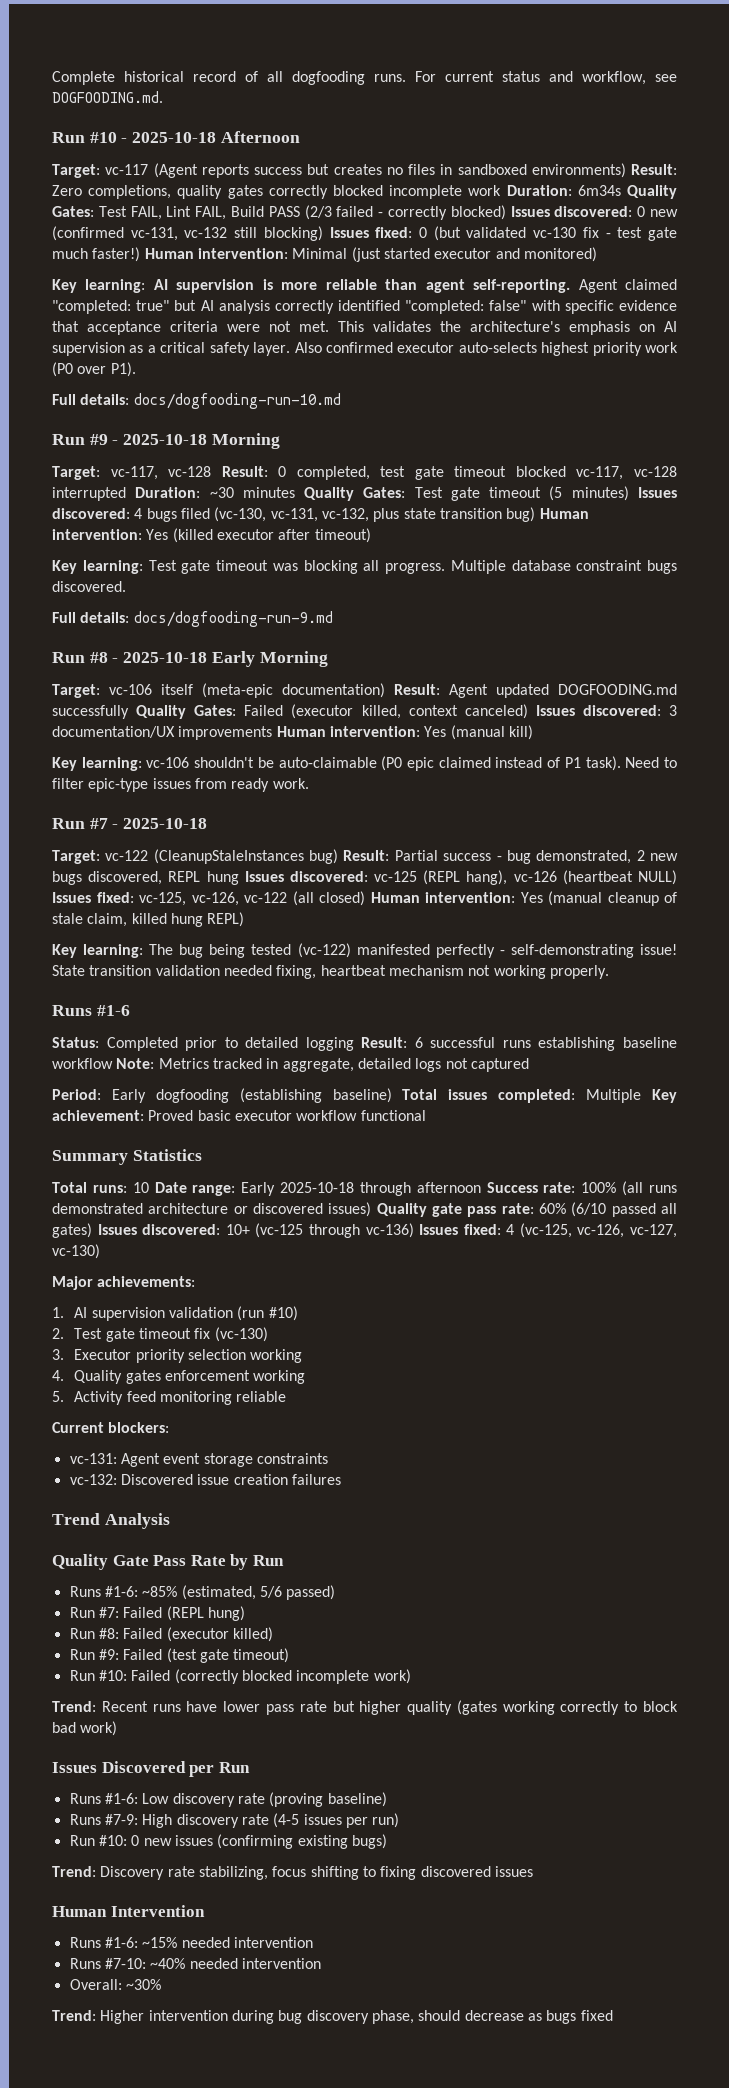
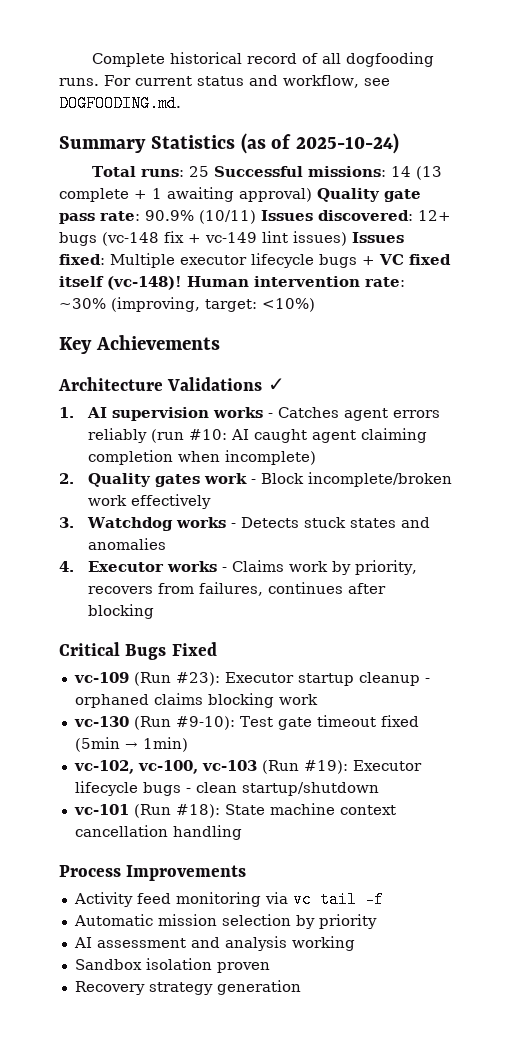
- Run #10 - 2025-10-18 Afternoon
- Target: vc-117 (Agent reports success but creates no files in sandboxed environments) Result: Zero completions, quality gates correctly blocked incomplete work Duration: 6m34s Quality Gates: Test FAIL, Lint FAIL, Build PASS (2/3 failed - correctly blocked) Issues discovered: 0 new (confirmed vc-131, vc-132 still blocking) Issues fixed: 0 (but validated vc-130 fix - test gate much faster!) Human intervention: Minimal (just started executor and monitored)
- Key learning: AI supervision is more reliable than agent self-reporting. Agent claimed "completed: true" but AI analysis correctly identified "completed: false" with specific evidence that acceptance criteria were not met. This validates the architecture's emphasis on AI supervision as a critical safety layer. Also confirmed executor auto-selects highest priority work (P0 over P1).
- Full details: docs/dogfooding-run-10.md
- Run #9 - 2025-10-18 Morning
- Target: vc-117, vc-128 Result: 0 completed, test gate timeout blocked vc-117, vc-128 interrupted Duration: ~30 minutes Quality Gates: Test gate timeout (5 minutes) Issues discovered: 4 bugs filed (vc-130, vc-131, vc-132, plus state transition bug) Human intervention: Yes (killed executor after timeout)
- Key learning: Test gate timeout was blocking all progress. Multiple database constraint bugs discovered.
- Full details: docs/dogfooding-run-9.md
- Run #8 - 2025-10-18 Early Morning
- Target: vc-106 itself (meta-epic documentation) Result: Agent updated DOGFOODING.md successfully Quality Gates: Failed (executor killed, context canceled) Issues discovered: 3 documentation/UX improvements Human intervention: Yes (manual kill)
- Key learning: vc-106 shouldn't be auto-claimable (P0 epic claimed instead of P1 task). Need to filter epic-type issues from ready work.
- Run #7 - 2025-10-18
- Target: vc-122 (CleanupStaleInstances bug) Result: Partial success - bug demonstrated, 2 new bugs discovered, REPL hung Issues discovered: vc-125 (REPL hang), vc-126 (heartbeat NULL) Issues fixed: vc-125, vc-126, vc-122 (all closed) Human intervention: Yes (manual cleanup of stale claim, killed hung REPL)
- Key learning: The bug being tested (vc-122) manifested perfectly - self-demonstrating issue! State transition validation needed fixing, heartbeat mechanism not working properly.
- Runs #1-6
- Status: Completed prior to detailed logging Result: 6 successful runs establishing baseline workflow Note: Metrics tracked in aggregate, detailed logs not captured
- Period: Early dogfooding (establishing baseline) Total issues completed: Multiple Key achievement: Proved basic executor workflow functional
- Summary Statistics
+ Summary Statistics (as of 2025-10-24)
- Total runs: 10 Date range: Early 2025-10-18 through afternoon Success rate: 100% (all runs demonstrated architecture or discovered issues) Quality gate pass rate: 60% (6/10 passed all gates) Issues discovered: 10+ (vc-125 through vc-136) Issues fixed: 4 (vc-125, vc-126, vc-127, vc-130)
- Major achievements:
- 1. AI supervision validation (run #10)
- 2. Test gate timeout fix (vc-130)
- 3. Executor priority selection working
- 4. Quality gates enforcement working
- 5. Activity feed monitoring reliable
- Current blockers:
- vc-131: Agent event storage constraints
- vc-132: Discovered issue creation failures
- Trend Analysis
- Quality Gate Pass Rate by Run
- Runs #1-6: ~85% (estimated, 5/6 passed)
- Run #7: Failed (REPL hung)
- Run #8: Failed (executor killed)
- Run #9: Failed (test gate timeout)
- Run #10: Failed (correctly blocked incomplete work)
- Trend: Recent runs have lower pass rate but higher quality (gates working correctly to block bad work)
- Issues Discovered per Run
- Runs #1-6: Low discovery rate (proving baseline)
- Runs #7-9: High discovery rate (4-5 issues per run)
- Run #10: 0 new issues (confirming existing bugs)
- Trend: Discovery rate stabilizing, focus shifting to fixing discovered issues
- Human Intervention
- Runs #1-6: ~15% needed intervention
- Runs #7-10: ~40% needed intervention
- Overall: ~30%
- Trend: Higher intervention during bug discovery phase, should decrease as bugs fixed
+ Total runs: 25 Successful missions: 14 (13 complete + 1 awaiting approval) Quality gate pass rate: 90.9% (10/11) Issues discovered: 12+ bugs (vc-148 fix + vc-149 lint issues) Issues fixed: Multiple executor lifecycle bugs + VC fixed itself (vc-148)! Human intervention rate: ~30% (improving, target: <10%)
+ Key Achievements
+ Architecture Validations ✓
+ 1. AI supervision works - Catches agent errors reliably (run #10: AI caught agent claiming completion when incomplete)
+ 2. Quality gates work - Block incomplete/broken work effectively
+ 3. Watchdog works - Detects stuck states and anomalies
+ 4. Executor works - Claims work by priority, recovers from failures, continues after blocking
+ Critical Bugs Fixed
+ vc-109 (Run #23): Executor startup cleanup - orphaned claims blocking work
+ vc-130 (Run #9-10): Test gate timeout fixed (5min → 1min)
+ vc-102, vc-100, vc-103 (Run #19): Executor lifecycle bugs - clean startup/shutdown
+ vc-101 (Run #18): State machine context cancellation handling
+ Process Improvements
+ Activity feed monitoring via vc tail -f
+ Automatic mission selection by priority
+ AI assessment and analysis working
+ Sandbox isolation proven
+ Recovery strategy generation

